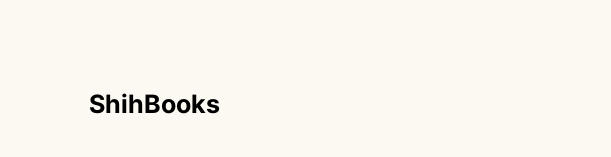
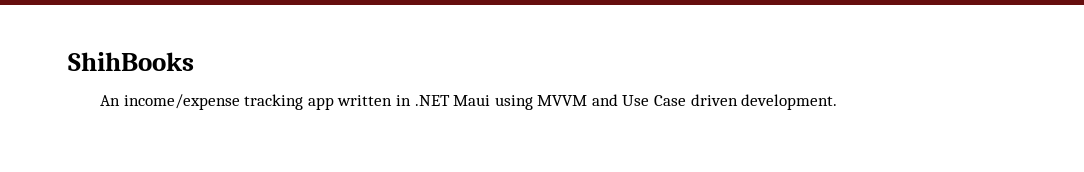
+ An income/expense tracking app written in .NET Maui using MVVM and Use Case driven development.

